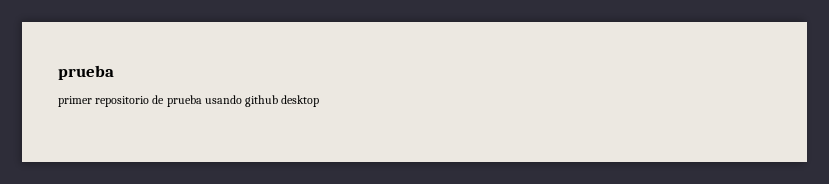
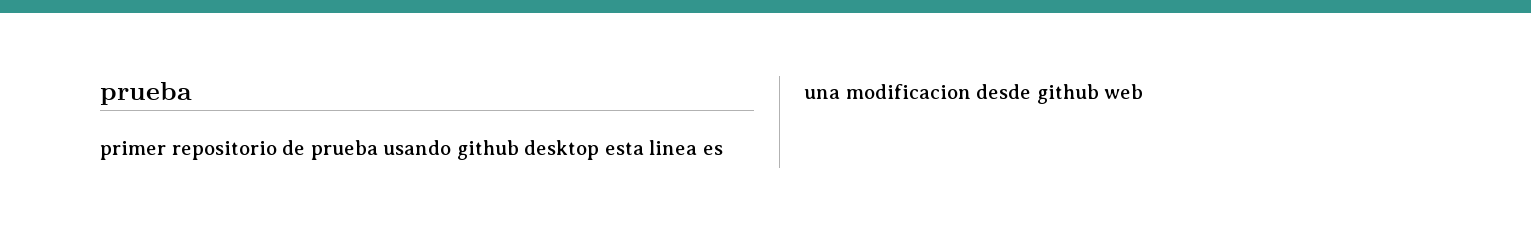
- primer repositorio de prueba usando github desktop
+ primer repositorio de prueba usando github desktop esta linea es una modificacion desde github web

